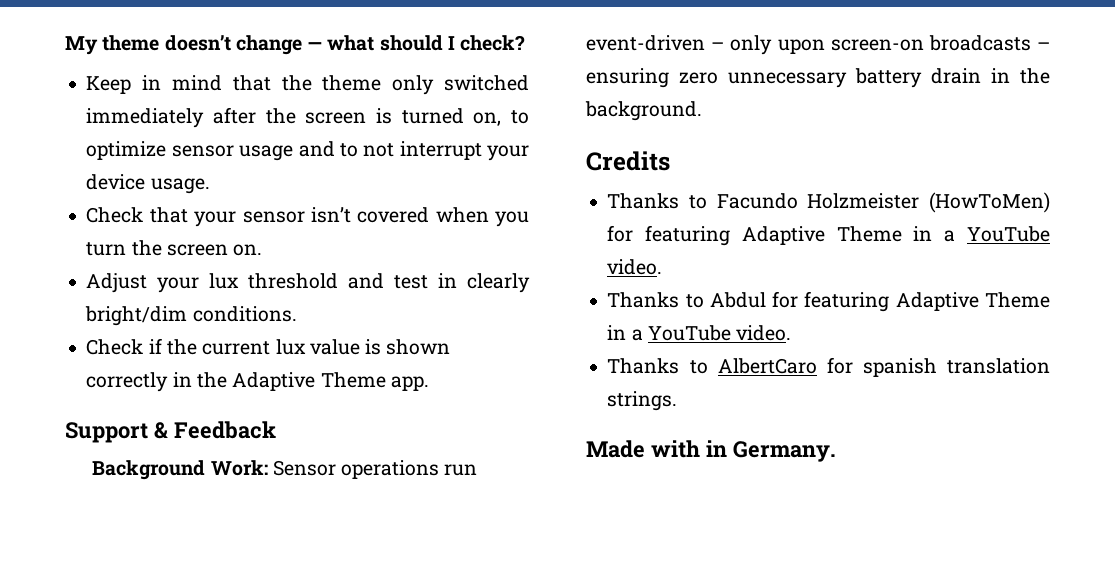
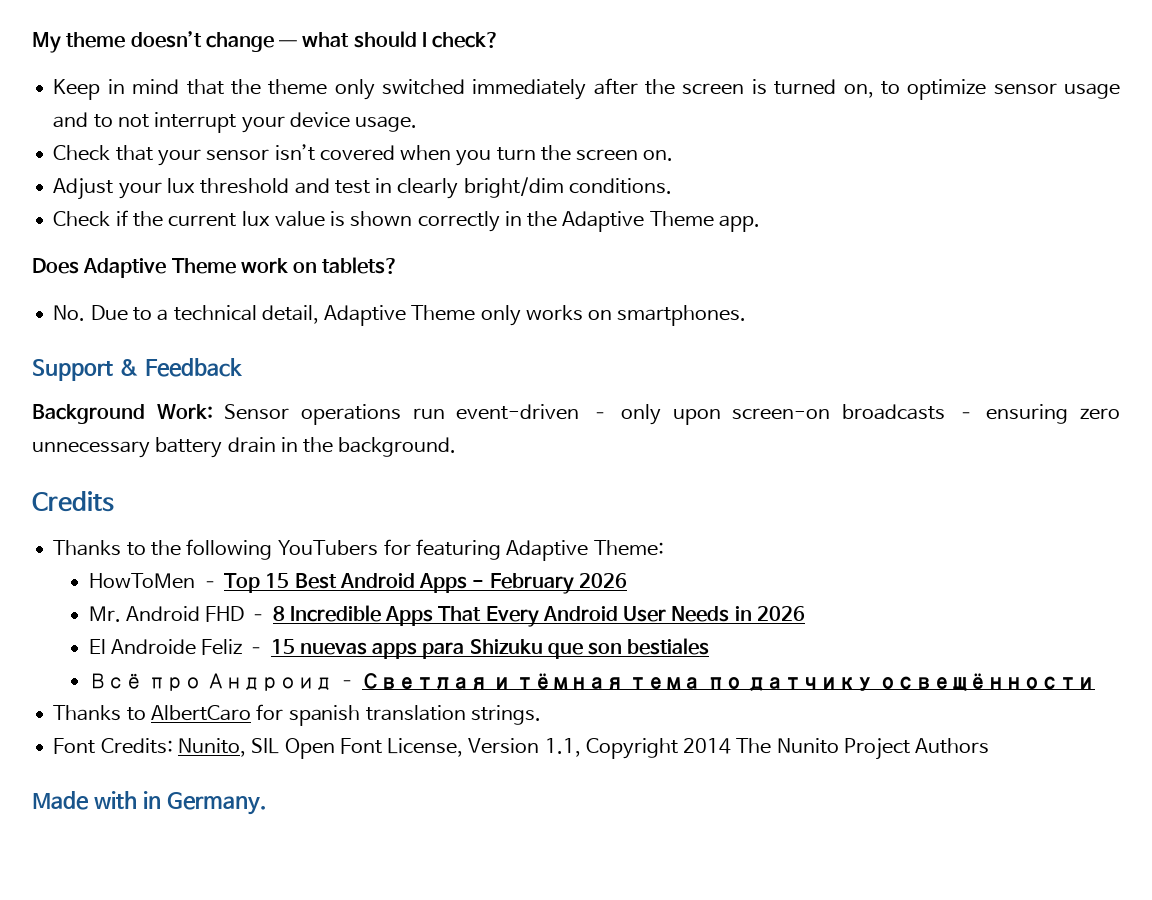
+ Does Adaptive Theme work on tablets?
+ No. Due to a technical detail, Adaptive Theme only works on smartphones.
- Thanks to Facundo Holzmeister (HowToMen) for featuring Adaptive Theme in a YouTube video.
- Thanks to Abdul for featuring Adaptive Theme in a YouTube video.
+ Thanks to the following YouTubers for featuring Adaptive Theme:
+ HowToMen – Top 15 Best Android Apps - February 2026
+ Mr. Android FHD – 8 Incredible Apps That Every Android User Needs in 2026
+ El Androide Feliz – 15 nuevas apps para Shizuku que son bestiales
+ Всё про Андроид – Светлая и тёмная тема по датчику освещённости
+ Font Credits: Nunito, SIL Open Font License, Version 1.1, Copyright 2014 The Nunito Project Authors

